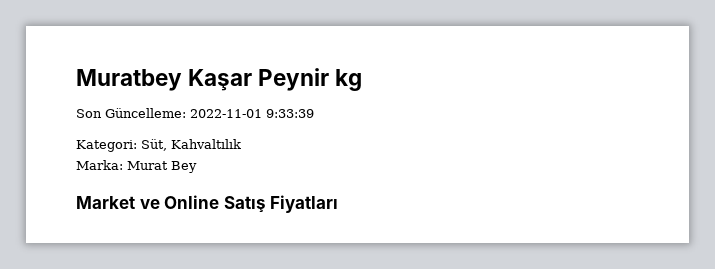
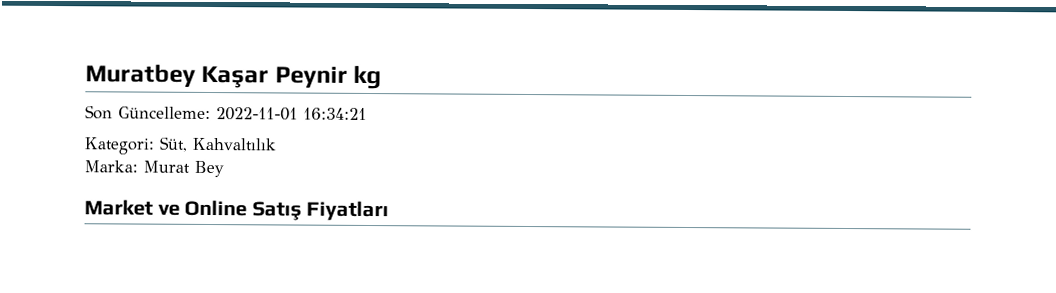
- Son Güncelleme: 2022-11-01 9:33:39
+ Son Güncelleme: 2022-11-01 16:34:21

